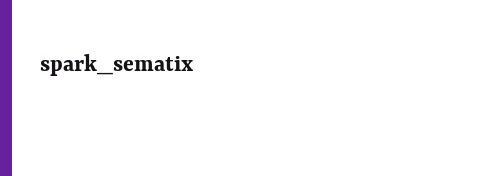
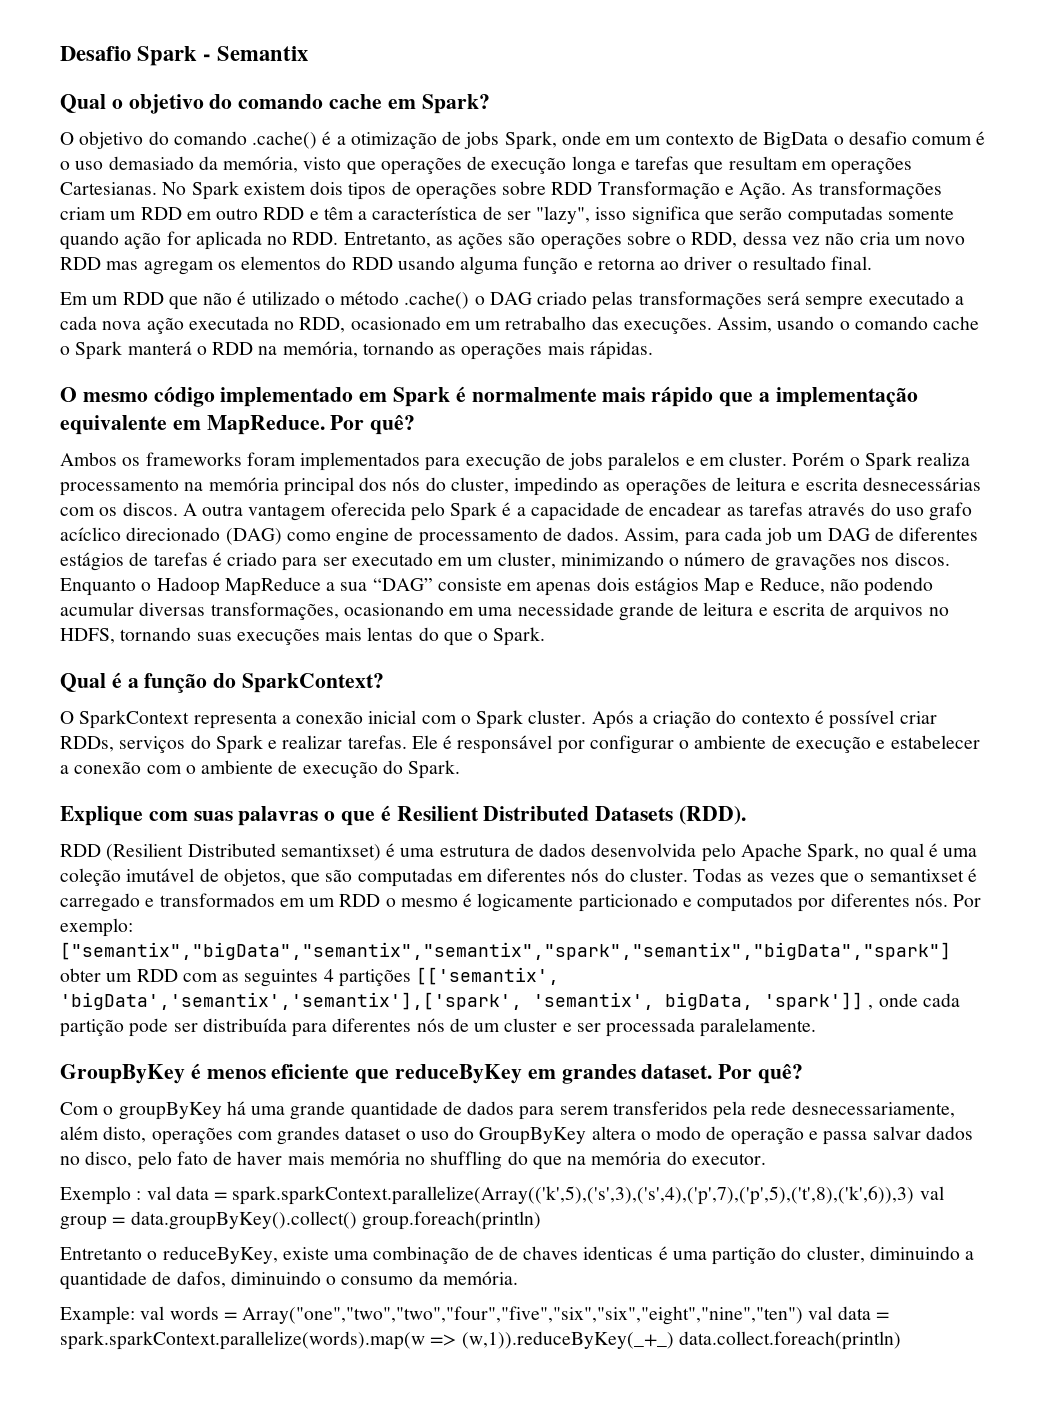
- spark_sematix
+ Desafio Spark - Semantix
+ Qual o objetivo do comando cache em Spark?
+ O objetivo do comando .cache() é a otimização de jobs Spark, onde em um contexto de BigData o desafio comum é o uso demasiado da memória, visto que operações de execução longa e tarefas que resultam em operações Cartesianas. No Spark existem dois tipos de operações sobre RDD Transformação e Ação. As transformações criam um RDD em outro RDD e têm a característica de ser "lazy", isso significa que serão computadas somente quando ação for aplicada no RDD. Entretanto, as ações são operações sobre o RDD, dessa vez não cria um novo RDD mas agregam os elementos do RDD usando alguma função e retorna ao driver o resultado final.
+ Em um RDD que não é utilizado o método .cache() o DAG criado pelas transformações será sempre executado a cada nova ação executada no RDD, ocasionado em um retrabalho das execuções. Assim, usando o comando cache o Spark manterá o RDD na memória, tornando as operações mais rápidas.
+ O mesmo código implementado em Spark é normalmente mais rápido que a implementação equivalente em MapReduce. Por quê?
+ Ambos os frameworks foram implementados para execução de jobs paralelos e em cluster. Porém o Spark realiza processamento na memória principal dos nós do cluster, impedindo as operações de leitura e escrita desnecessárias com os discos. A outra vantagem oferecida pelo Spark é a capacidade de encadear as tarefas através do uso grafo acíclico direcionado (DAG) como engine de processamento de dados. Assim, para cada job um DAG de diferentes estágios de tarefas é criado para ser executado em um cluster, minimizando o número de gravações nos discos. Enquanto o Hadoop MapReduce a sua “DAG” consiste em apenas dois estágios Map e Reduce, não podendo acumular diversas transformações, ocasionando em uma necessidade grande de leitura e escrita de arquivos no HDFS, tornando suas execuções mais lentas do que o Spark.
+ Qual é a função do SparkContext?
+ O SparkContext representa a conexão inicial com o Spark cluster. Após a criação do contexto é possível criar RDDs, serviços do Spark e realizar tarefas. Ele é responsável por configurar o ambiente de execução e estabelecer a conexão com o ambiente de execução do Spark.
+ Explique com suas palavras o que é Resilient Distributed Datasets (RDD).
+ RDD (Resilient Distributed semantixset) é uma estrutura de dados desenvolvida pelo Apache Spark, no qual é uma coleção imutável de objetos, que são computadas em diferentes nós do cluster. Todas as vezes que o semantixset é carregado e transformados em um RDD o mesmo é logicamente particionado e computados por diferentes nós. Por exemplo: ["semantix","bigData","semantix","semantix","spark","semantix","bigData","spark"] obter um RDD com as seguintes 4 partições [['semantix', 'bigData','semantix','semantix'],['spark', 'semantix', bigData, 'spark']] , onde cada partição pode ser distribuída para diferentes nós de um cluster e ser processada paralelamente.
+ GroupByKey é menos eficiente que reduceByKey em grandes dataset. Por quê?
+ Com o groupByKey há uma grande quantidade de dados para serem transferidos pela rede desnecessariamente, além disto, operações com grandes dataset o uso do GroupByKey altera o modo de operação e passa salvar dados no disco, pelo fato de haver mais memória no shuffling do que na memória do executor.
+ Exemplo : val data = spark.sparkContext.parallelize(Array(('k',5),('s',3),('s',4),('p',7),('p',5),('t',8),('k',6)),3) val group = data.groupByKey().collect() group.foreach(println)
+ Entretanto o reduceByKey, existe uma combinação de de chaves identicas é uma partição do cluster, diminuindo a quantidade de dafos, diminuindo o consumo da memória.
+ Example: val words = Array("one","two","two","four","five","six","six","eight","nine","ten") val data = spark.sparkContext.parallelize(words).map(w => (w,1)).reduceByKey(_+_) data.collect.foreach(println)

